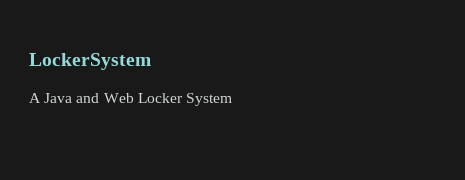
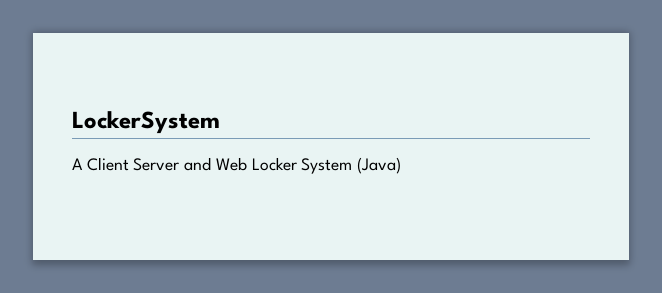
- A Java and Web Locker System
+ A Client Server and Web Locker System (Java)

